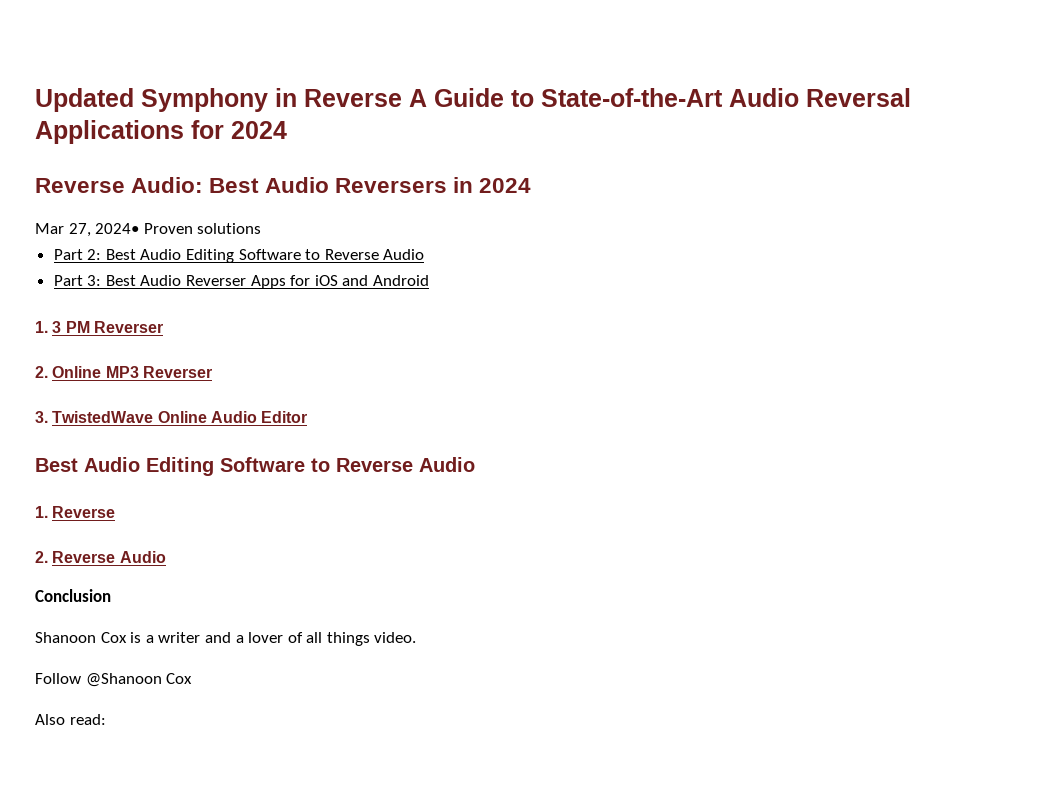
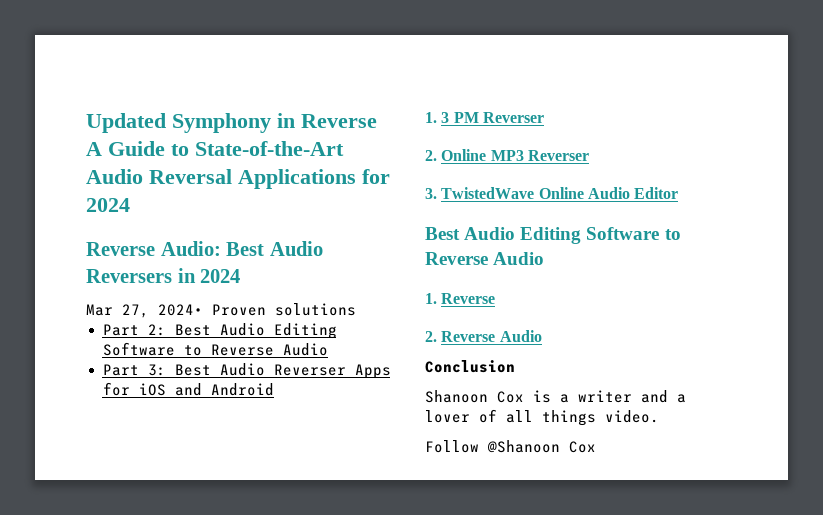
- Also read:

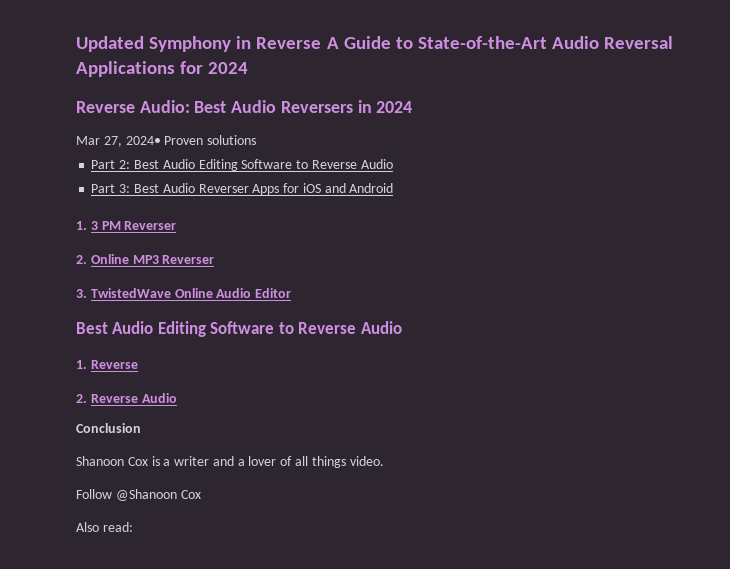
+ Also read:

